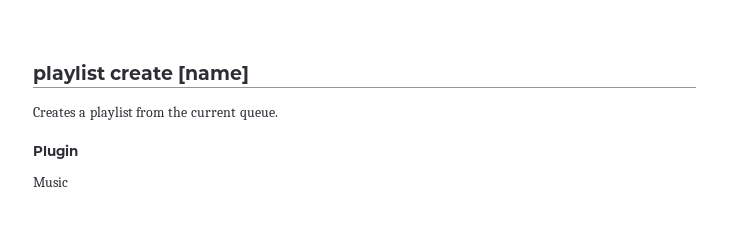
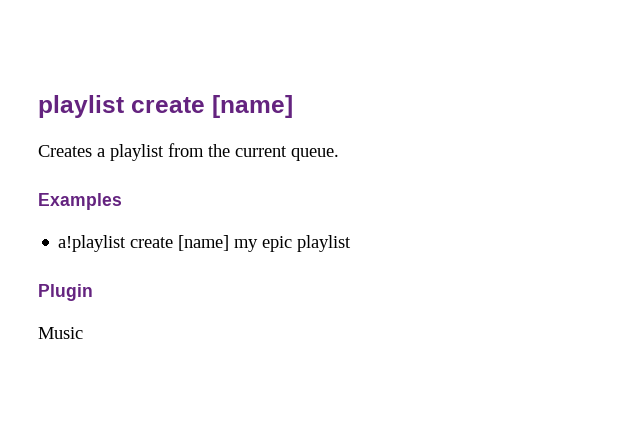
+ Examples
+ a!playlist create [name] my epic playlist

